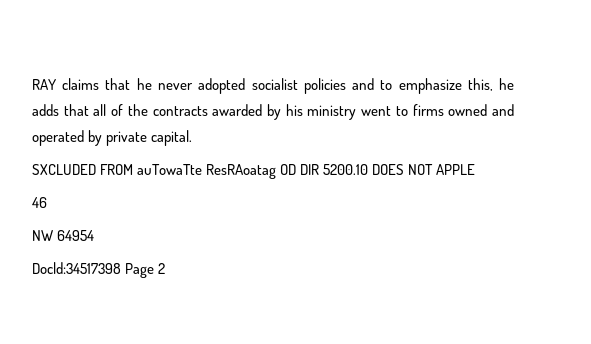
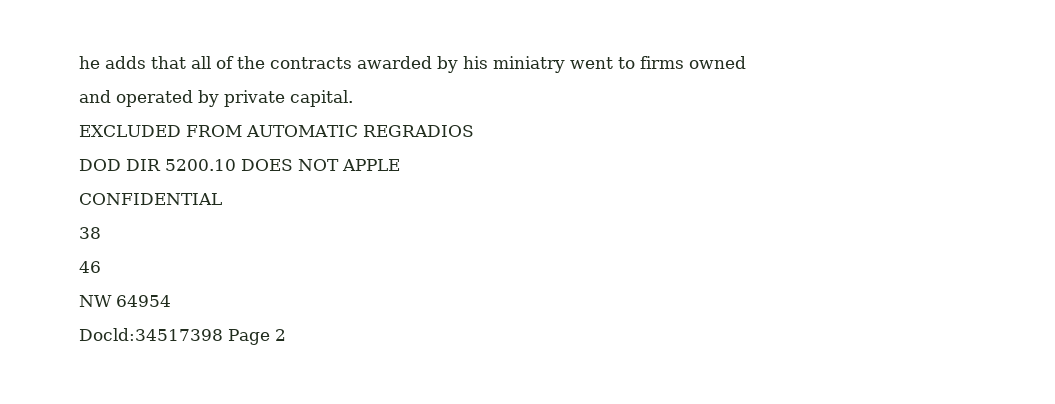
- RAY claims that he never adopted socialist policies and to emphasize this, he adds that all of the contracts awarded by his ministry went to firms owned and operated by private capital.
+ he adds that all of the contracts awarded by his miniatry went to firms owned
+ and operated by private capital.
- SXCLUDED FROM auTowaTte ResRAoatag OD DIR 5200.10 DOES NOT APPLE
+ EXCLUDED FROM AUTOMATIC REGRADIOS
+ DOD DIR 5200.10 DOES NOT APPLE
+ CONFIDENTIAL
+ 38

